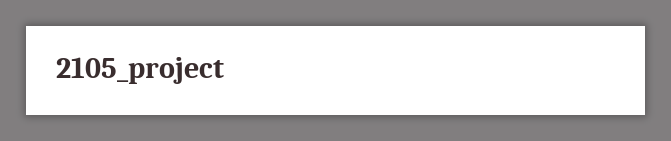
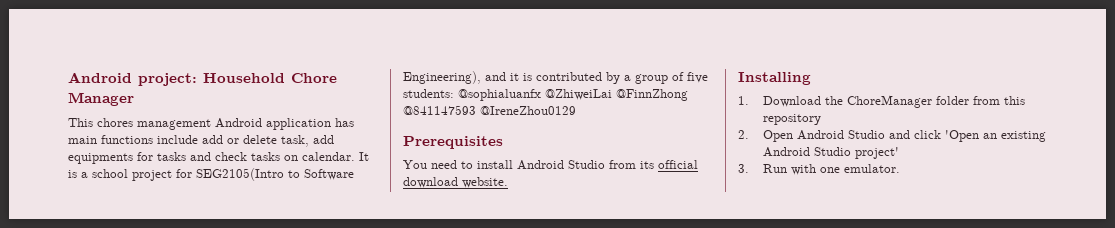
- 2105_project
+ Android project: Household Chore Manager
+ This chores management Android application has main functions include add or delete task, add equipments for tasks and check tasks on calendar. It is a school project for SEG2105(Intro to Software Engineering), and it is contributed by a group of five students: @sophialuanfx @ZhiweiLai @FinnZhong @841147593 @IreneZhou0129
+ Prerequisites
+ You need to install Android Studio from its official download website.
+ Installing
+ 1. Download the ChoreManager folder from this repository
+ 2. Open Android Studio and click 'Open an existing Android Studio project'
+ 3. Run with one emulator.

